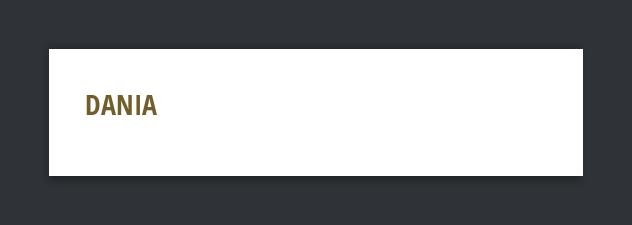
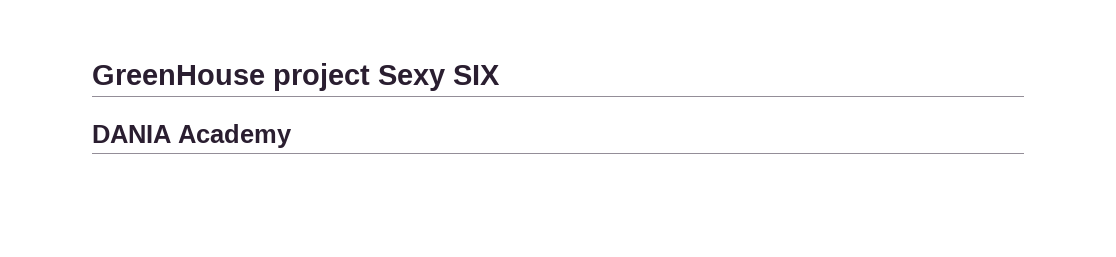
- DANIA
+ GreenHouse project Sexy SIX
+ DANIA Academy

